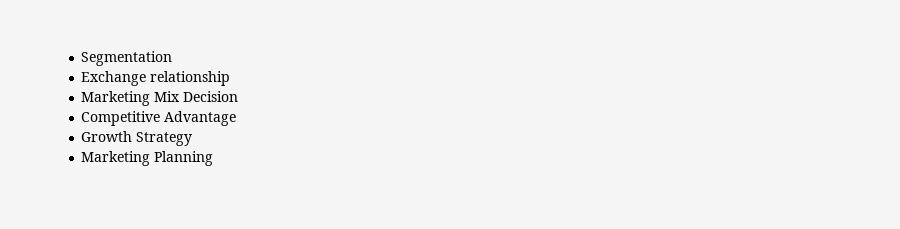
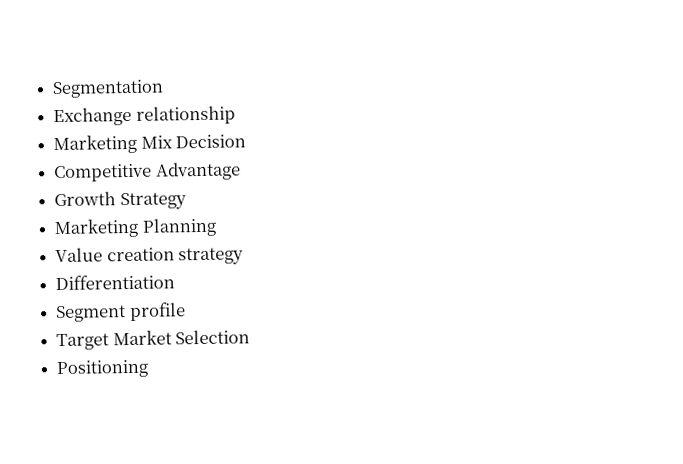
+ Value creation strategy
+ Differentiation
+ Segment profile
+ Target Market Selection
+ Positioning

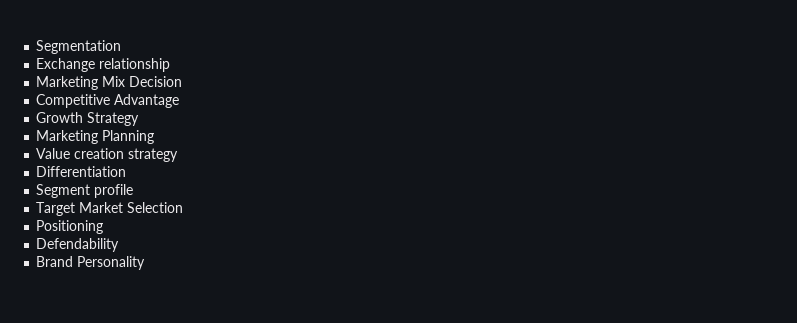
+ Defendability
+ Brand Personality

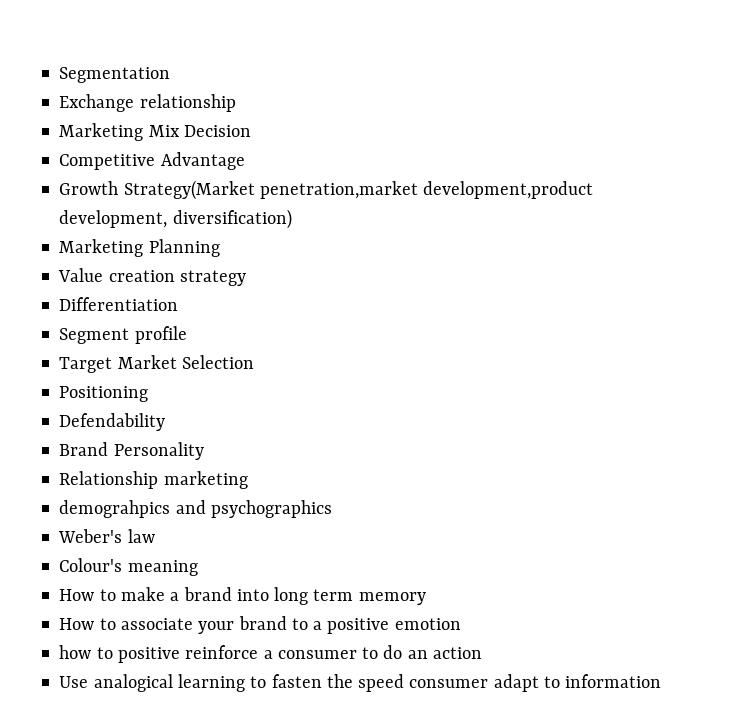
- Growth Strategy
+ Growth Strategy(Market penetration,market development,product development, diversification)
+ Relationship marketing
+ demograhpics and psychographics
+ Weber's law
+ Colour's meaning
+ How to make a brand into long term memory
+ How to associate your brand to a positive emotion
+ how to positive reinforce a consumer to do an action
+ Use analogical learning to fasten the speed consumer adapt to information

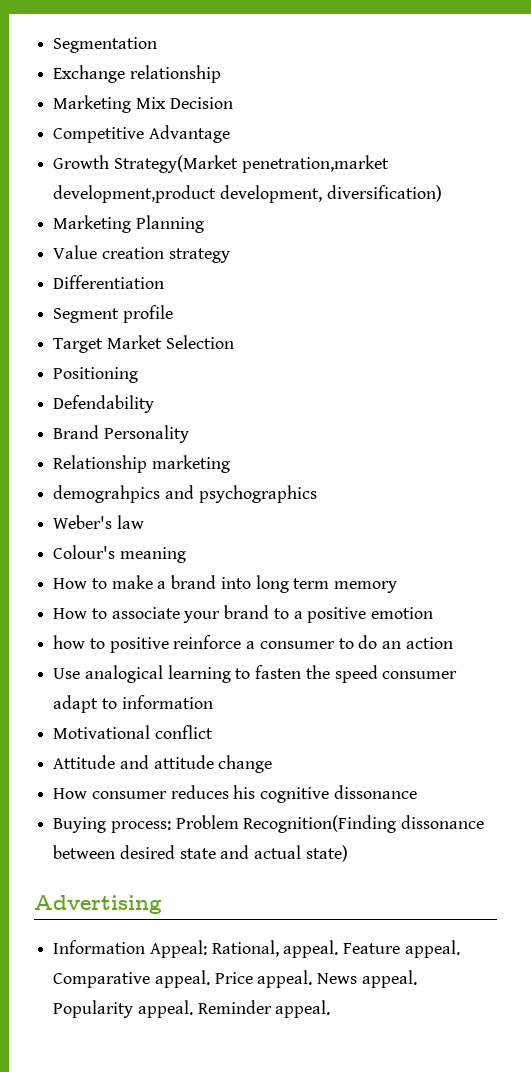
+ Motivational conflict
+ Attitude and attitude change
+ How consumer reduces his cognitive dissonance
+ Buying process: Problem Recognition(Finding dissonance between desired state and actual state)
+ Advertising
+ Information Appeal: Rational, appeal. Feature appeal. Comparative appeal. Price appeal. News appeal. Popularity appeal. Reminder appeal.

